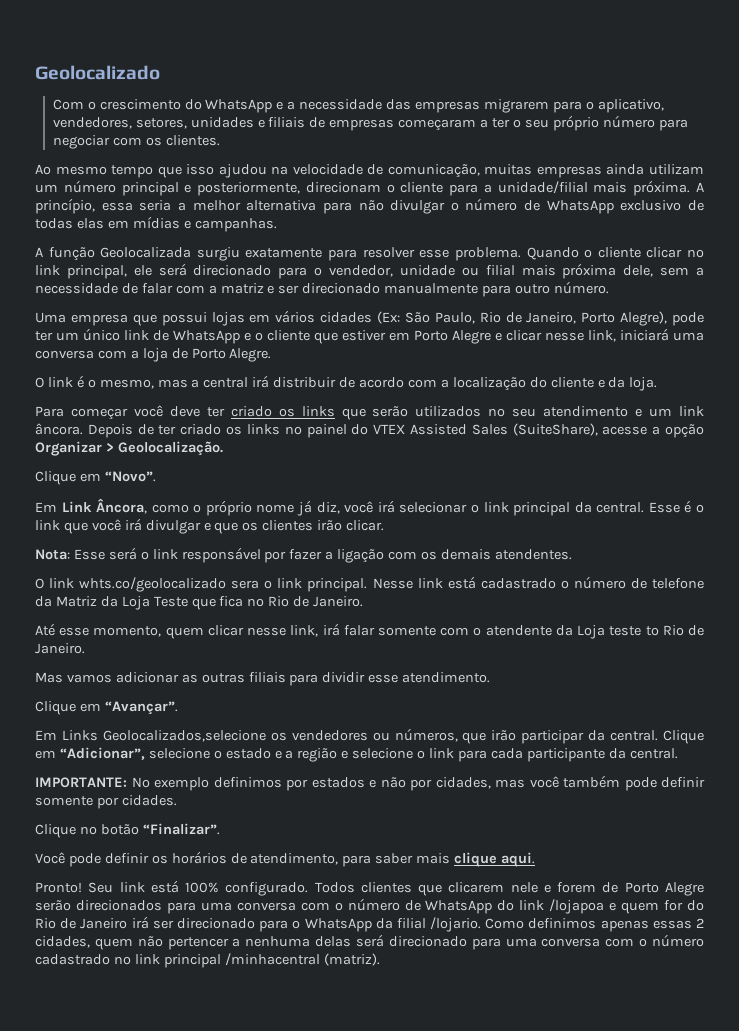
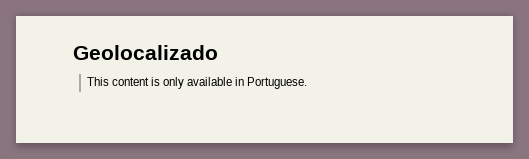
- Com o crescimento do WhatsApp e a necessidade das empresas migrarem para o aplicativo, vendedores, setores, unidades e filiais de empresas começaram a ter o seu próprio número para negociar com os clientes.
- Ao mesmo tempo que isso ajudou na velocidade de comunicação, muitas empresas ainda utilizam um número principal e posteriormente, direcionam o cliente para a unidade/filial mais próxima. A princípio, essa seria a melhor alternativa para não divulgar o número de WhatsApp exclusivo de todas elas em mídias e campanhas.
- A função Geolocalizada surgiu exatamente para resolver esse problema. Quando o cliente clicar no link principal, ele será direcionado para o vendedor, unidade ou filial mais próxima dele, sem a necessidade de falar com a matriz e ser direcionado manualmente para outro número.
- Uma empresa que possui lojas em vários cidades (Ex: São Paulo, Rio de Janeiro, Porto Alegre), pode ter um único link de WhatsApp e o cliente que estiver em Porto Alegre e clicar nesse link, iniciará uma conversa com a loja de Porto Alegre.
- O link é o mesmo, mas a central irá distribuir de acordo com a localização do cliente e da loja.
- Para começar você deve ter criado os links que serão utilizados no seu atendimento e um link âncora. Depois de ter criado os links no painel do VTEX Assisted Sales (SuiteShare), acesse a opção Organizar > Geolocalização.
- Clique em “Novo”.
- Em Link Âncora, como o próprio nome já diz, você irá selecionar o link principal da central. Esse é o link que você irá divulgar e que os clientes irão clicar.
- Nota: Esse será o link responsável por fazer a ligação com os demais atendentes.
- O link whts.co/geolocalizado sera o link principal. Nesse link está cadastrado o número de telefone da Matriz da Loja Teste que fica no Rio de Janeiro.
- Até esse momento, quem clicar nesse link, irá falar somente com o atendente da Loja teste to Rio de Janeiro.
- Mas vamos adicionar as outras filiais para dividir esse atendimento.
- Clique em “Avançar”.
- Em Links Geolocalizados,selecione os vendedores ou números, que irão participar da central. Clique em “Adicionar”, selecione o estado e a região e selecione o link para cada participante da central.
- IMPORTANTE: No exemplo definimos por estados e não por cidades, mas você também pode definir somente por cidades.
- Clique no botão “Finalizar”.
- Você pode definir os horários de atendimento, para saber mais clique aqui.
- Pronto! Seu link está 100% configurado. Todos clientes que clicarem nele e forem de Porto Alegre serão direcionados para uma conversa com o número de WhatsApp do link /lojapoa e quem for do Rio de Janeiro irá ser direcionado para o WhatsApp da filial /lojario. Como definimos apenas essas 2 cidades, quem não pertencer a nenhuma delas será direcionado para uma conversa com o número cadastrado no link principal /minhacentral (matriz).
+ This content is only available in Portuguese.

